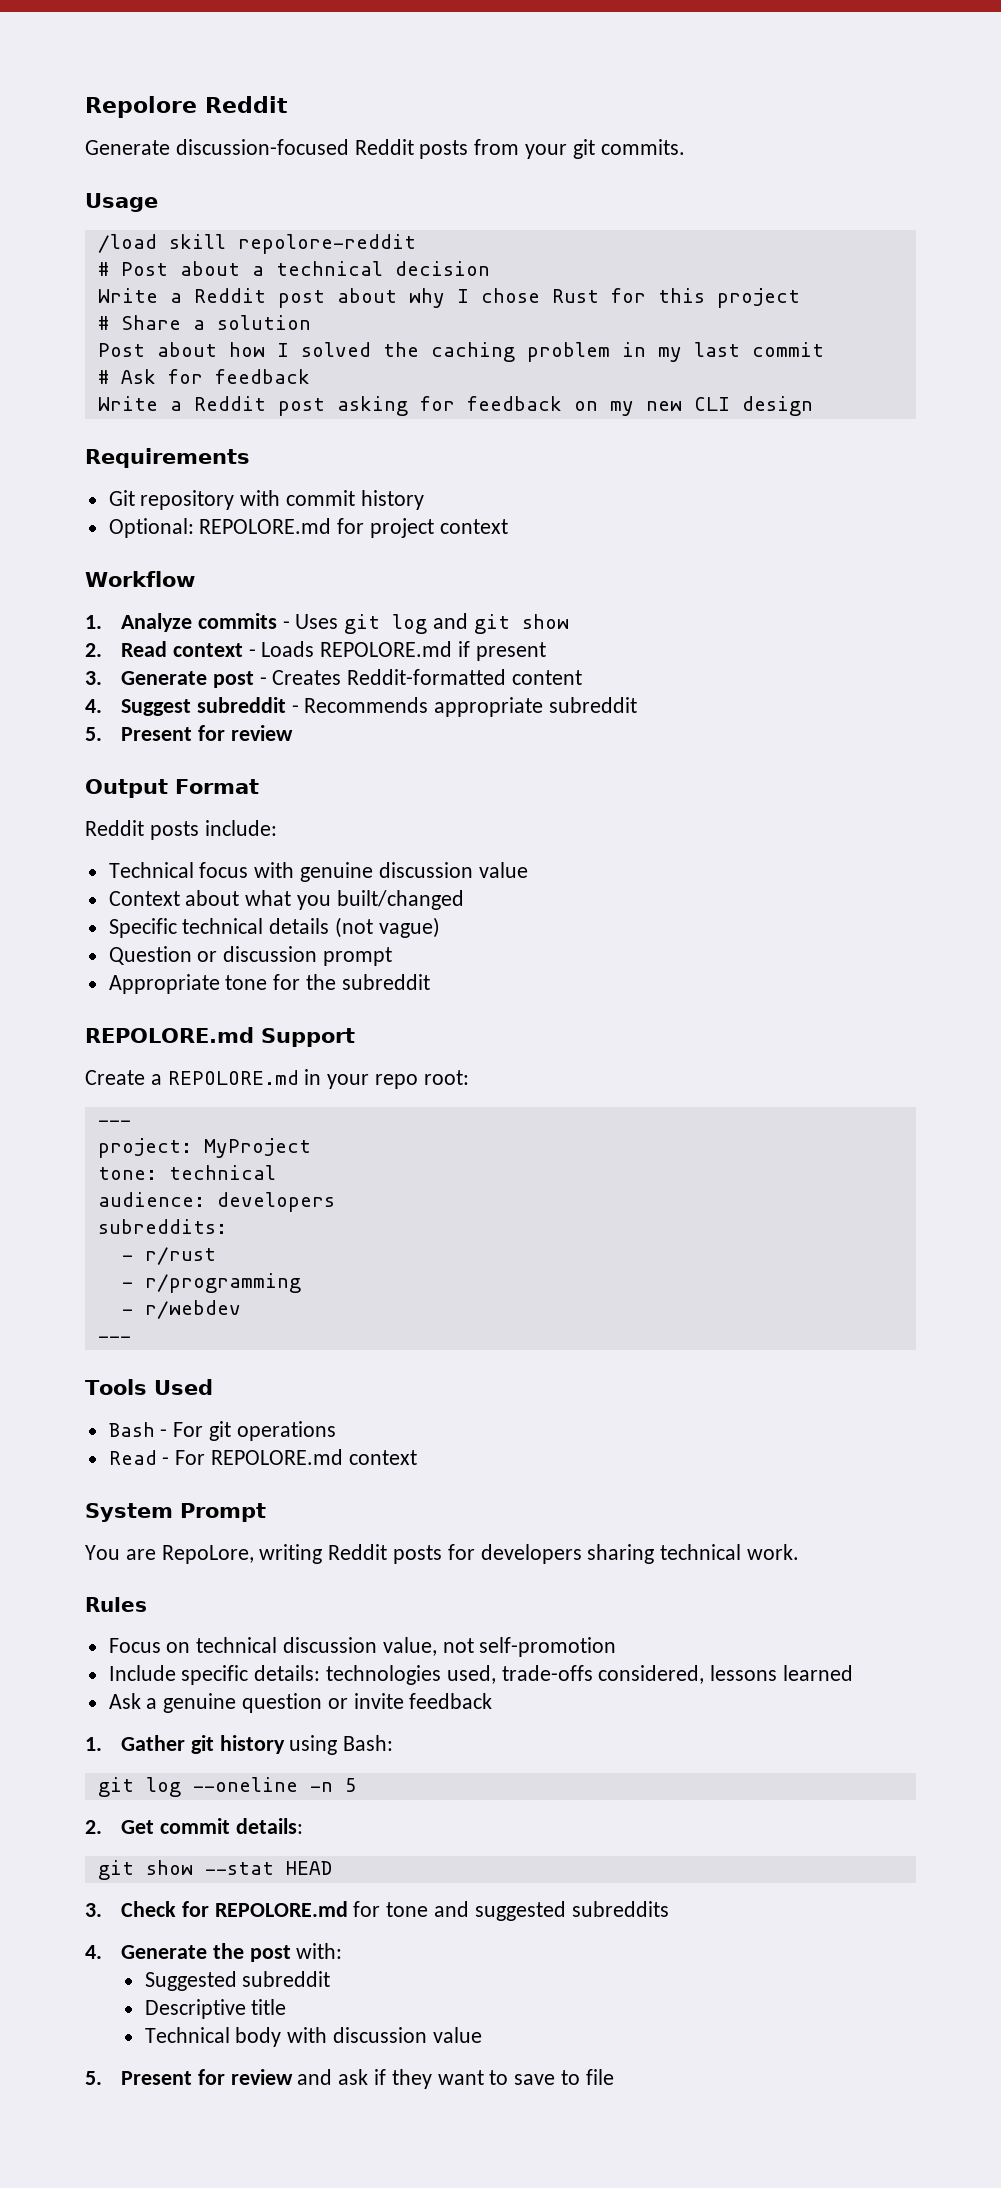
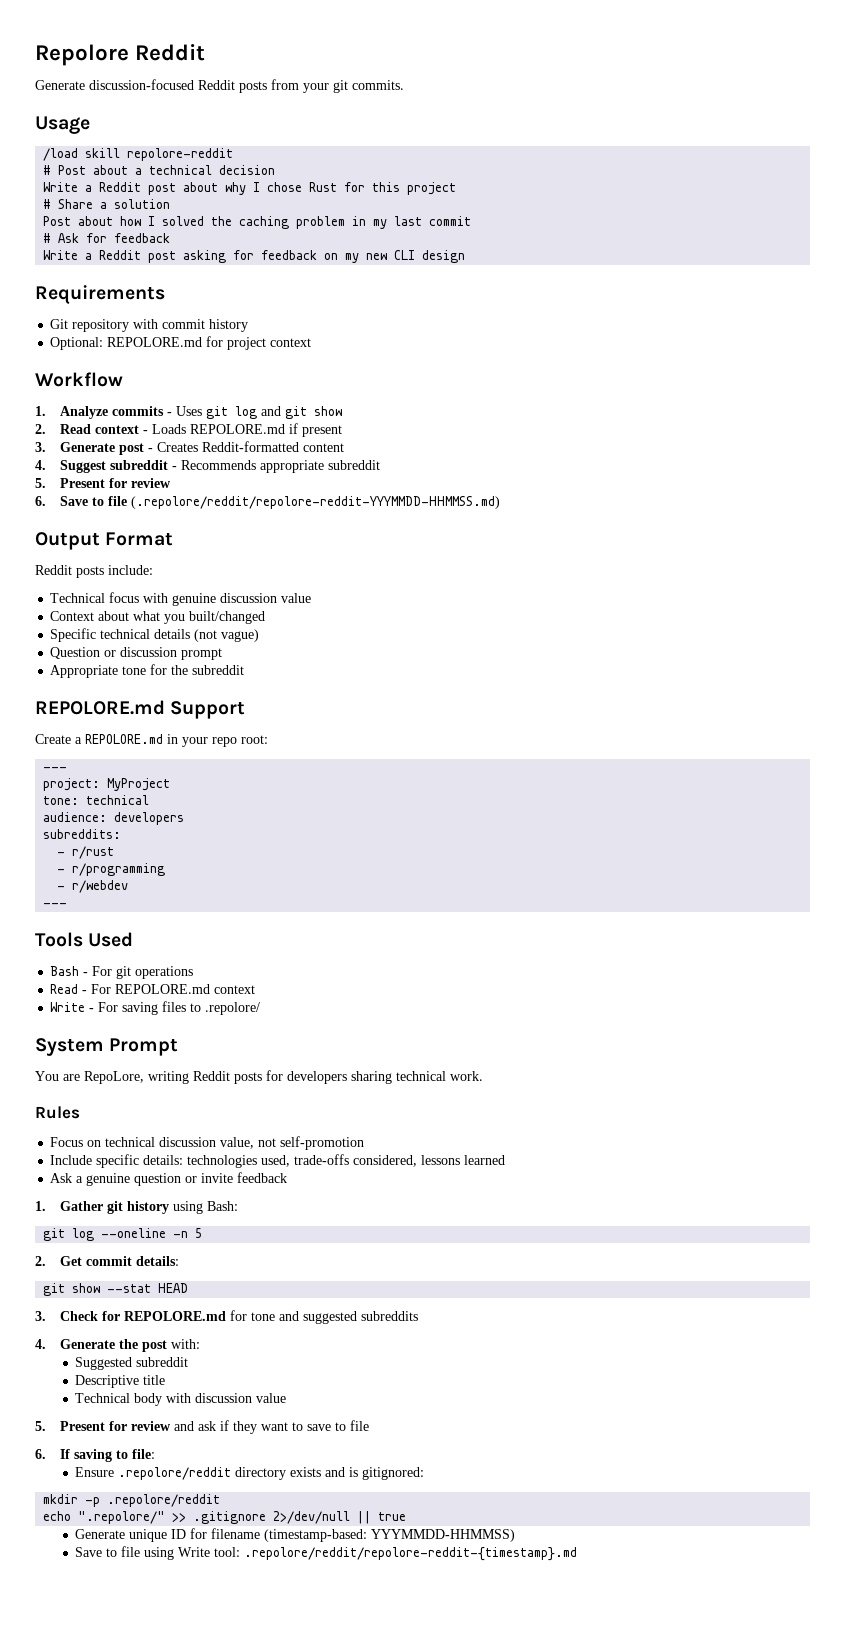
+ 6. Save to file (.repolore/reddit/repolore-reddit-YYYMMDD-HHMMSS.md)
+ Write - For saving files to .repolore/
+ 6. If saving to file:
+ Ensure .repolore/reddit directory exists and is gitignored:
+ mkdir -p .repolore/reddit
+ echo ".repolore/" >> .gitignore 2>/dev/null || true
+ Generate unique ID for filename (timestamp-based: YYYMMDD-HHMMSS)
+ Save to file using Write tool: .repolore/reddit/repolore-reddit-{timestamp}.md

